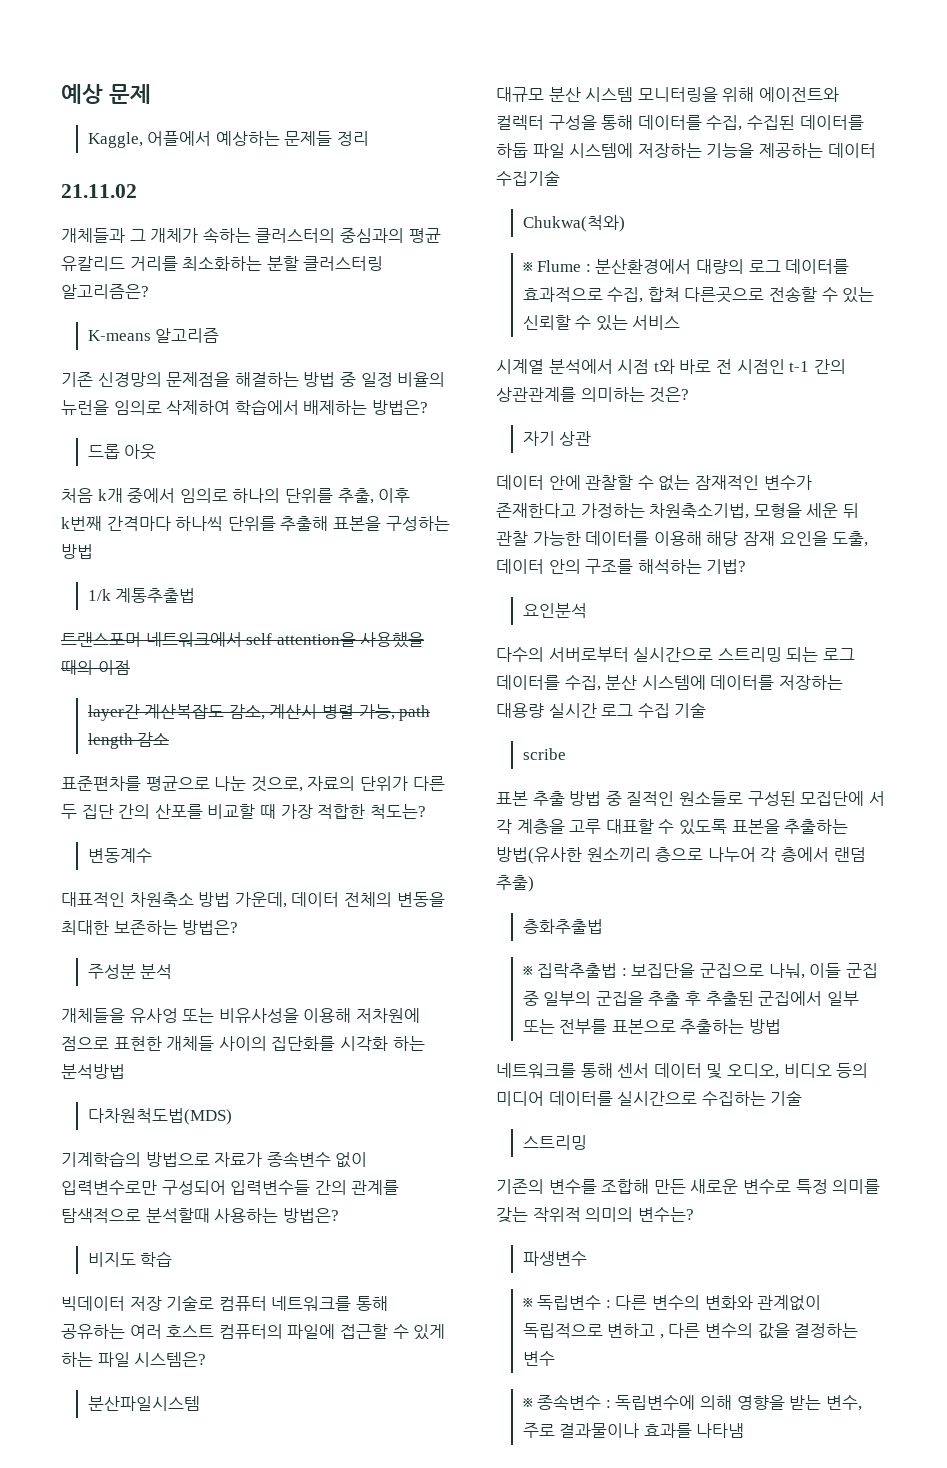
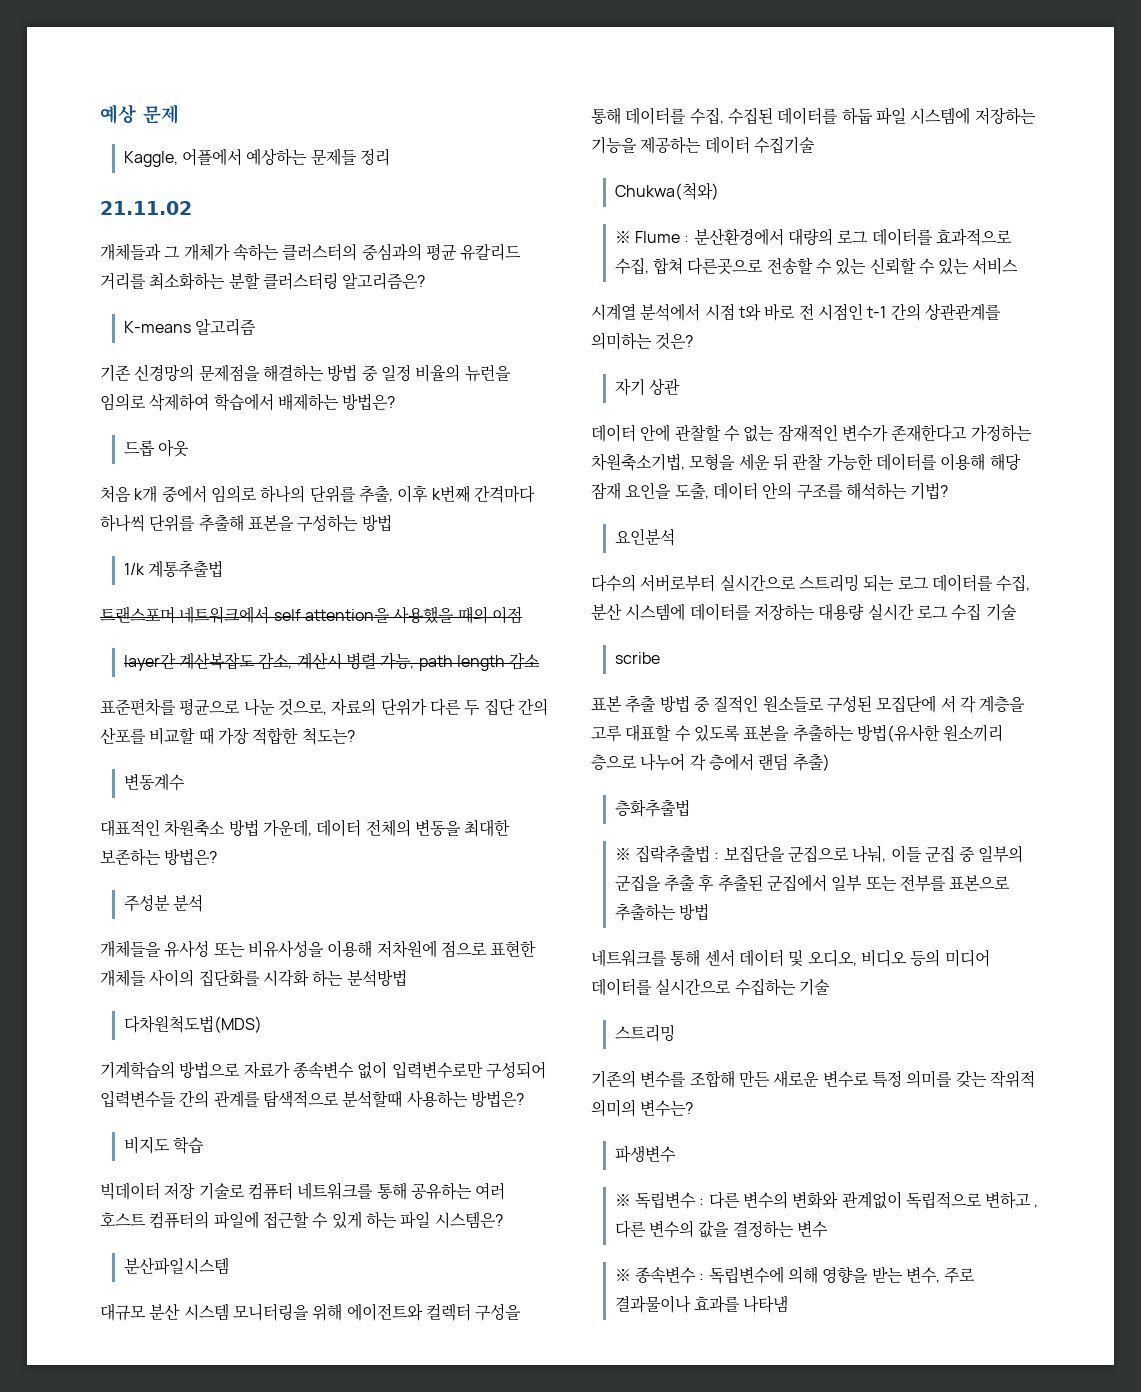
- 개체들을 유사엉 또는 비유사성을 이용해 저차원에 점으로 표현한 개체들 사이의 집단화를 시각화 하는 분석방법
+ 개체들을 유사성 또는 비유사성을 이용해 저차원에 점으로 표현한 개체들 사이의 집단화를 시각화 하는 분석방법

